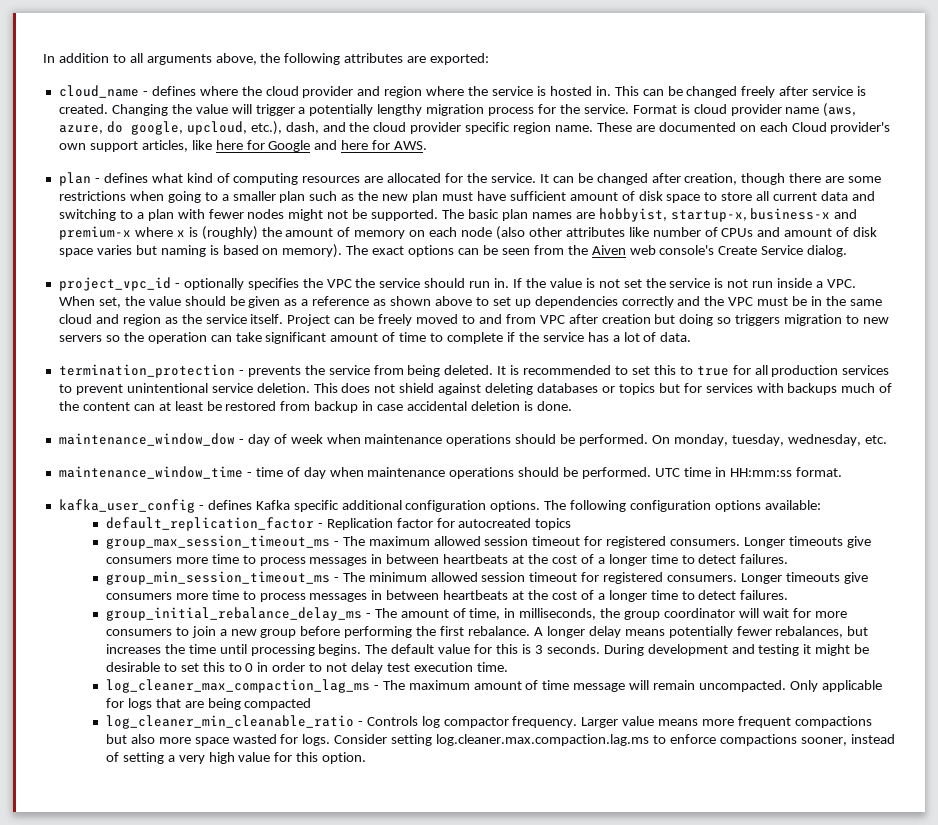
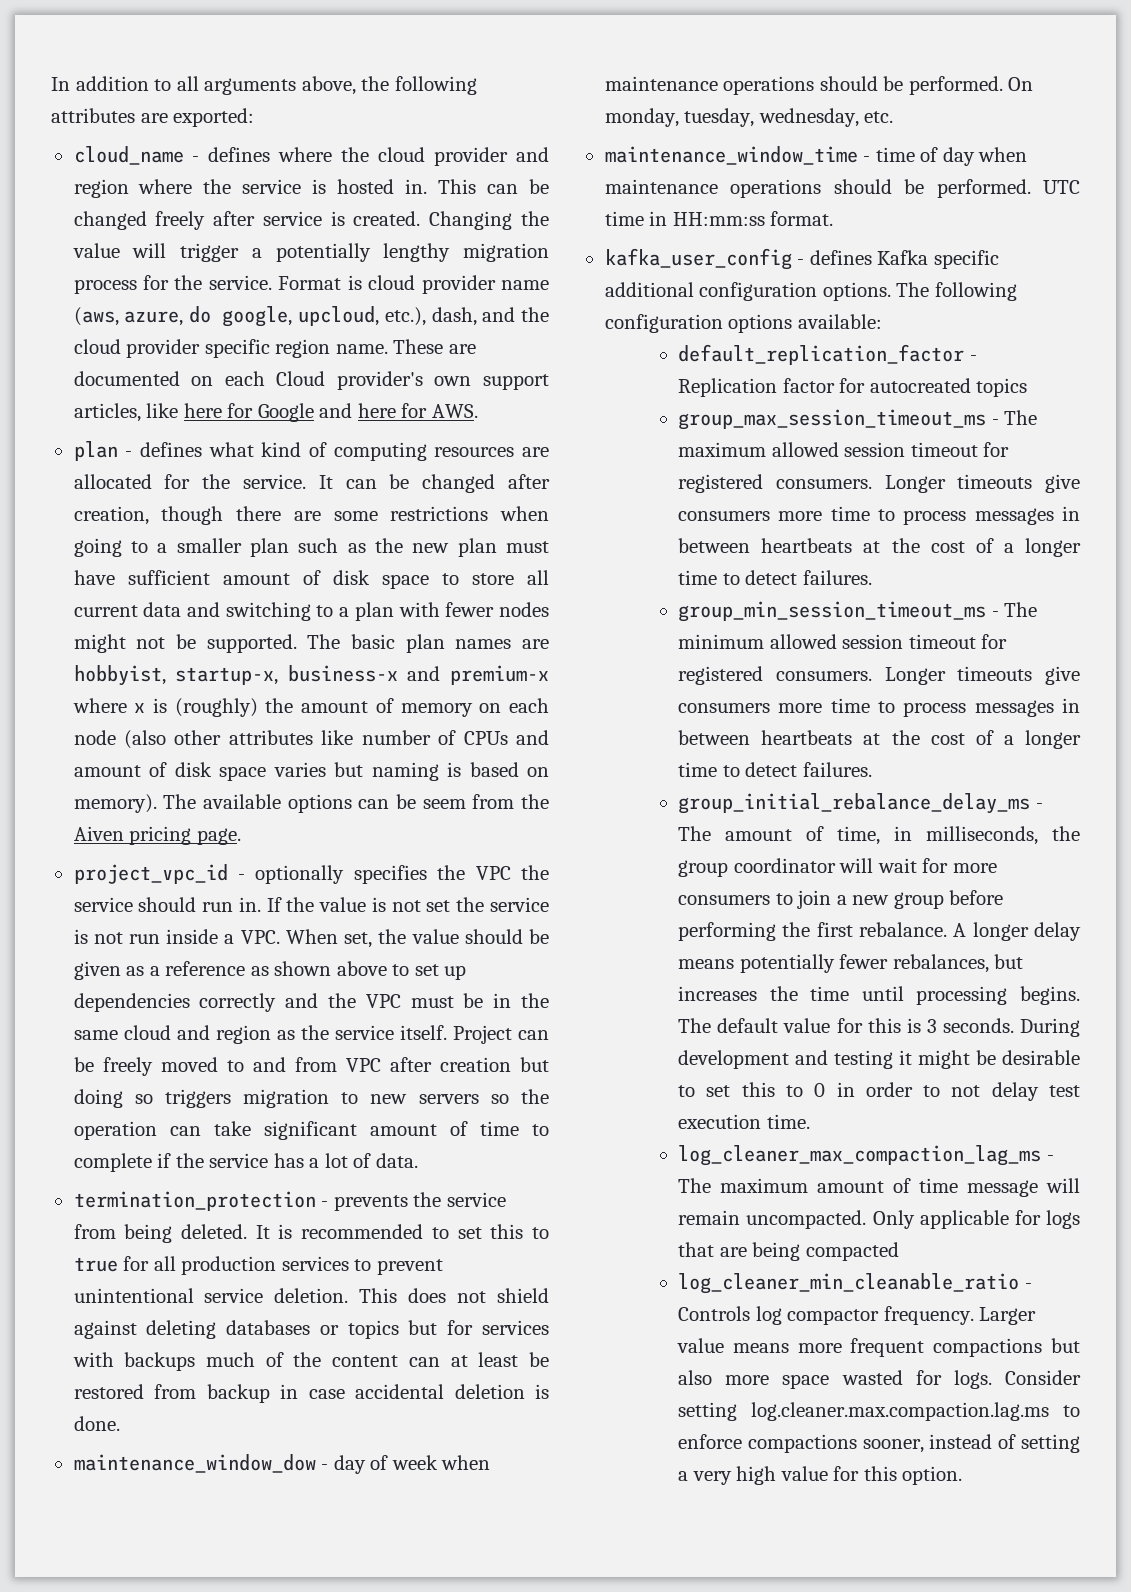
- The exact options can be seen from the Aiven web console's Create Service dialog.
+ The available options can be seem from the Aiven pricing page.

